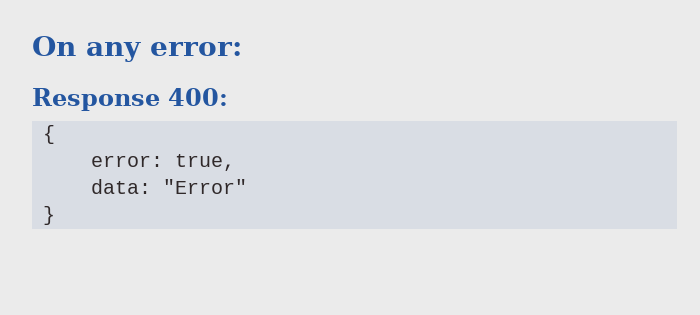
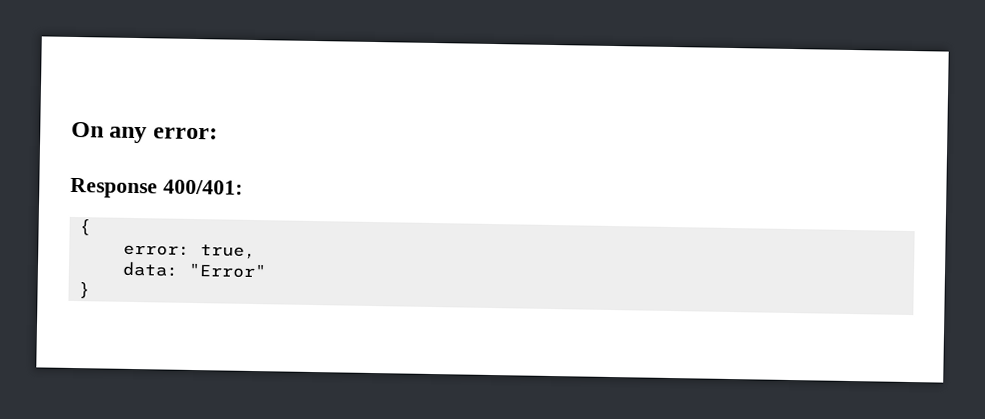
- Response 400:
+ Response 400/401:

